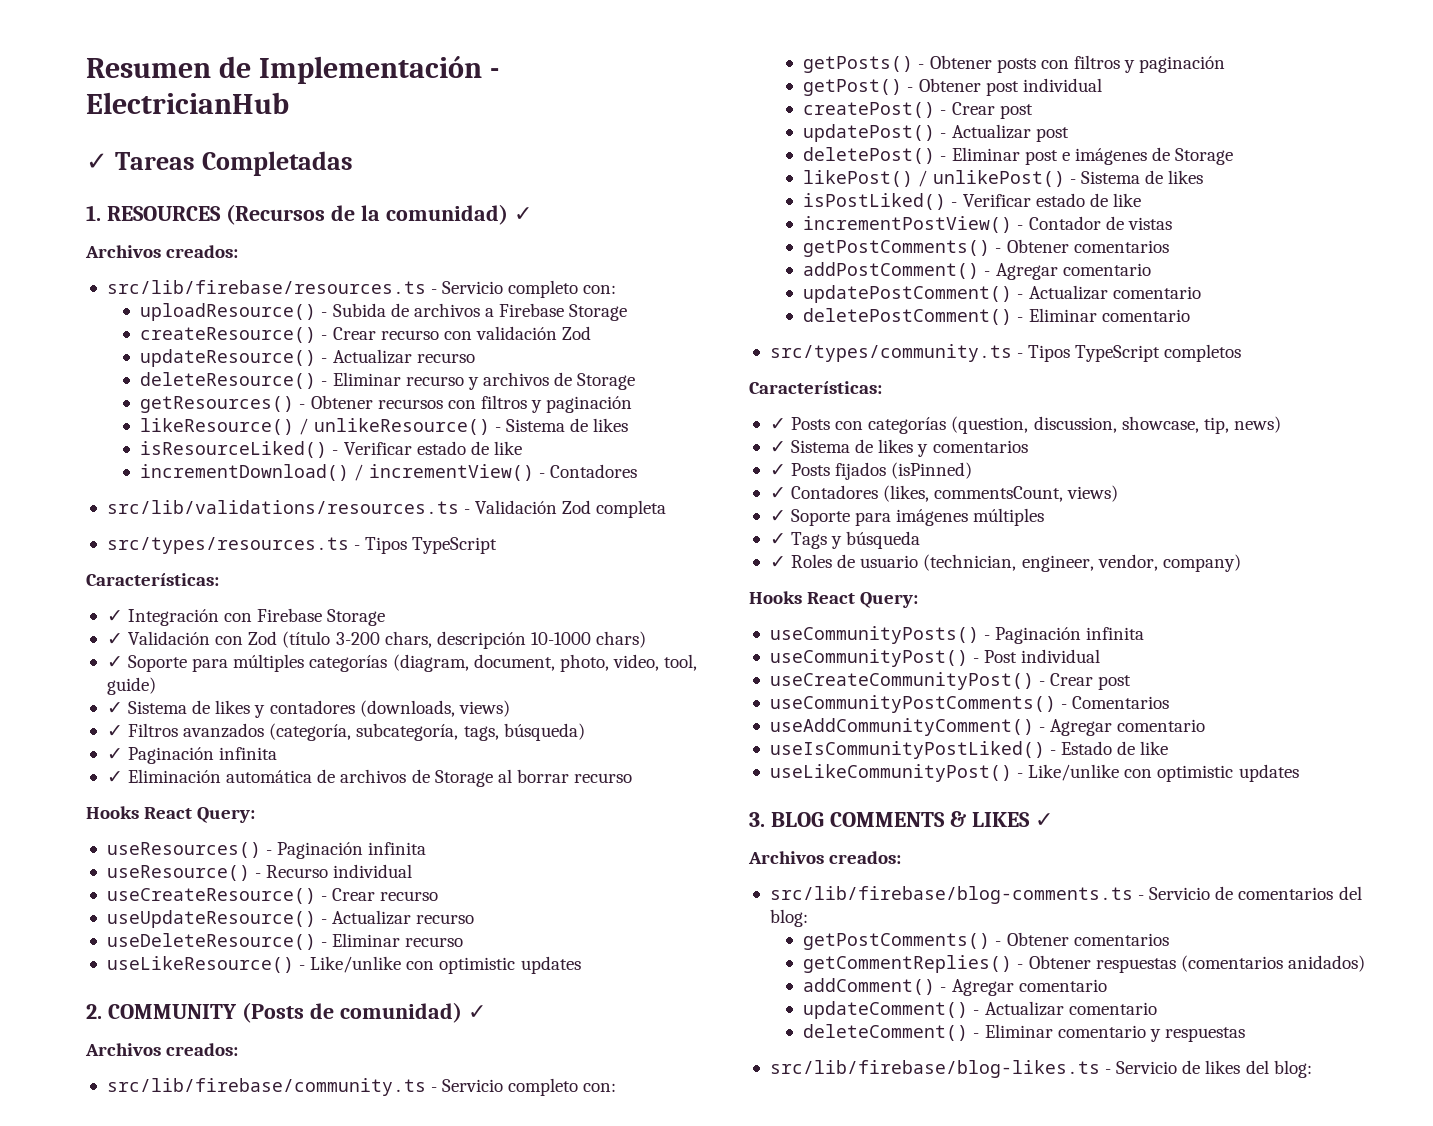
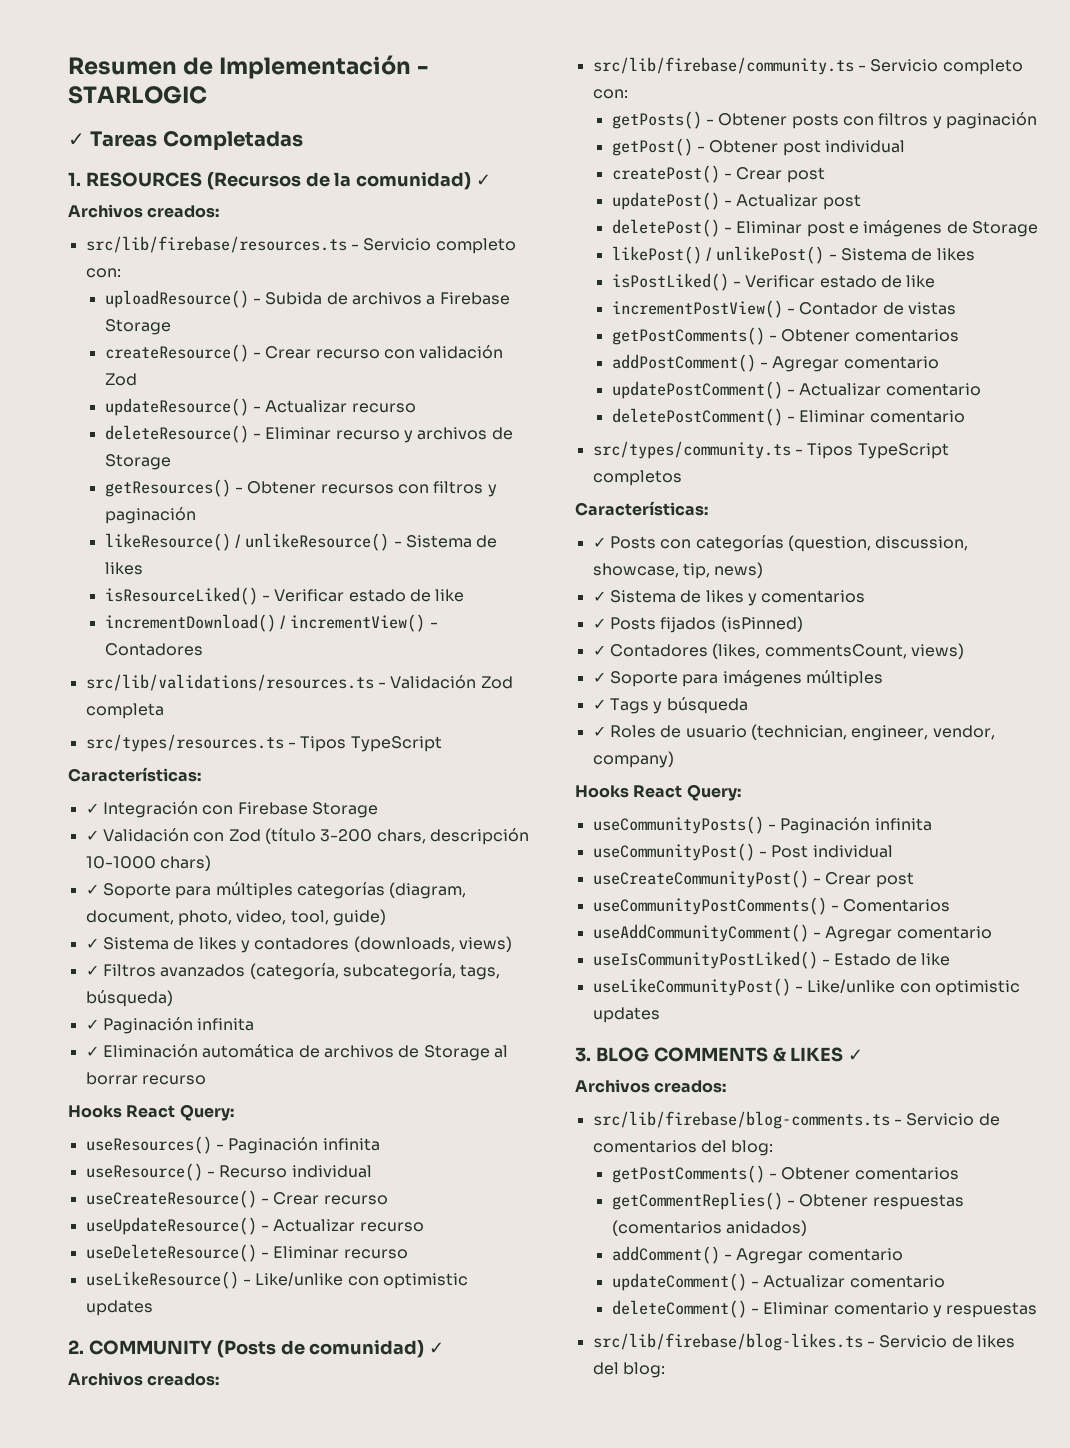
- Resumen de Implementación - ElectricianHub
+ Resumen de Implementación - STARLOGIC

